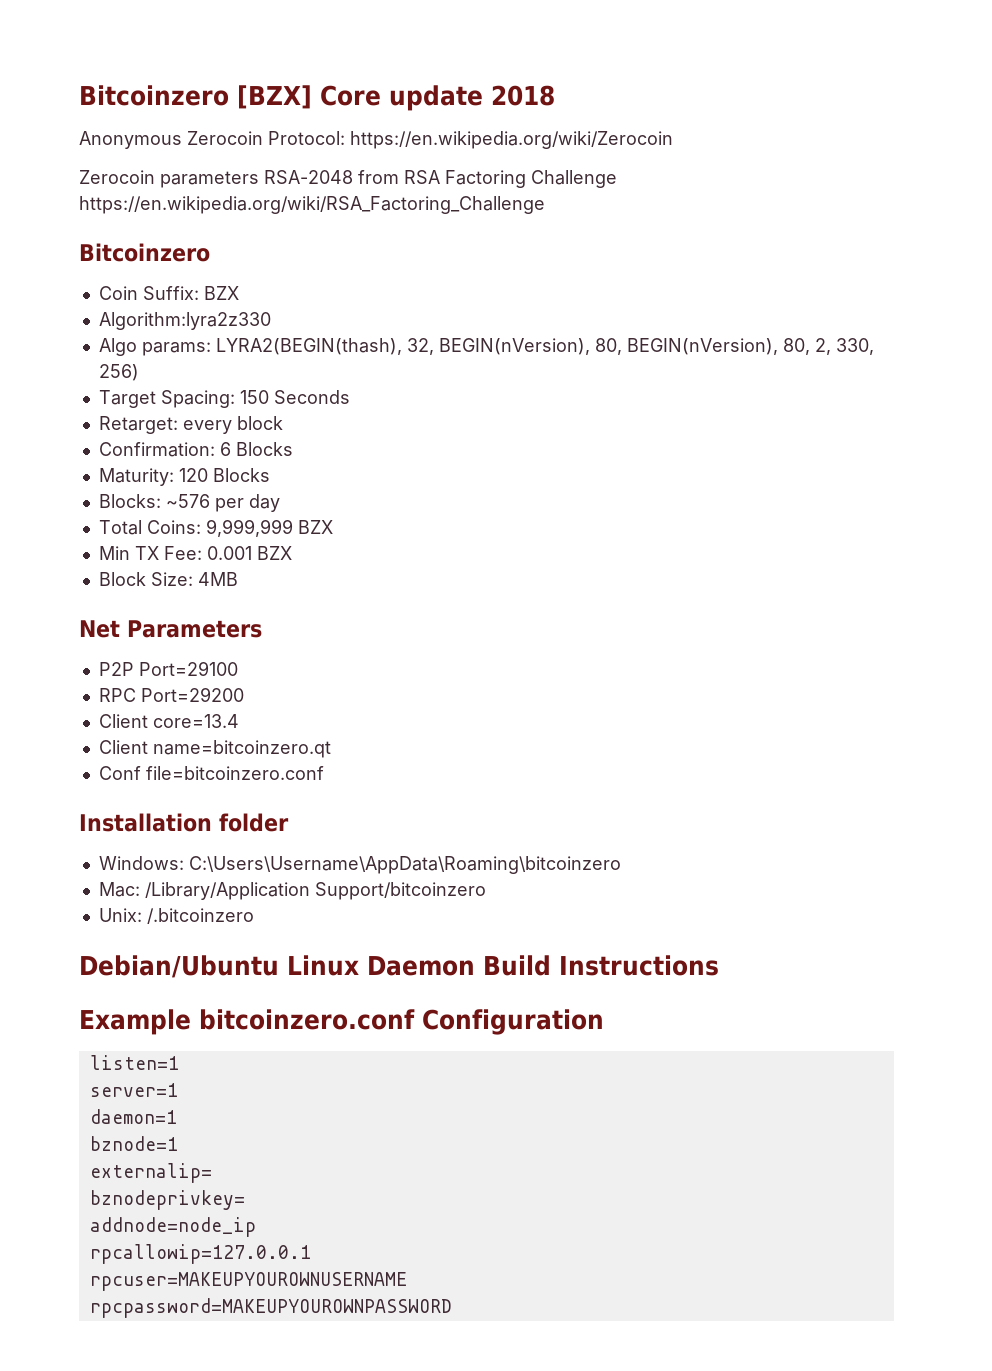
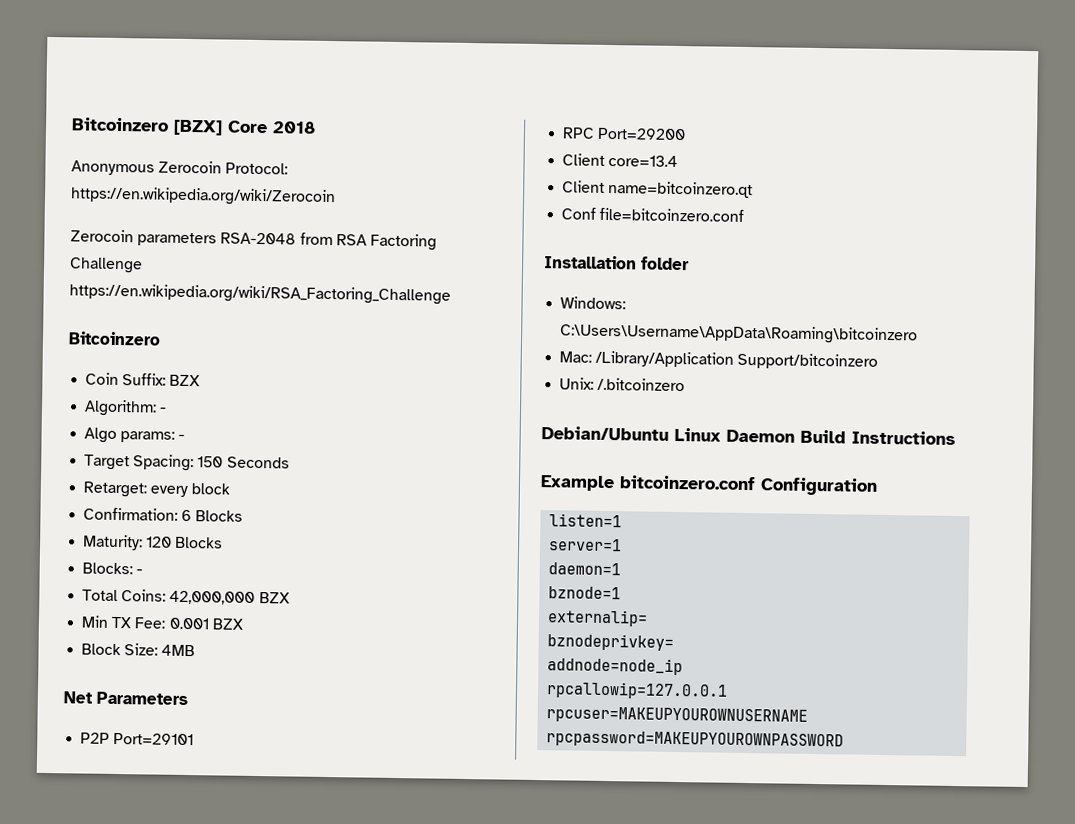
- Bitcoinzero [BZX] Core update 2018
+ Bitcoinzero [BZX] Core 2018
- Algorithm:lyra2z330
+ Algorithm: -
- Algo params: LYRA2(BEGIN(thash), 32, BEGIN(nVersion), 80, BEGIN(nVersion), 80, 2, 330, 256)
+ Algo params: -
- Blocks: ~576 per day
+ Blocks: -
- Total Coins: 9,999,999 BZX
+ Total Coins: 42,000,000 BZX
- P2P Port=29100
+ P2P Port=29101

